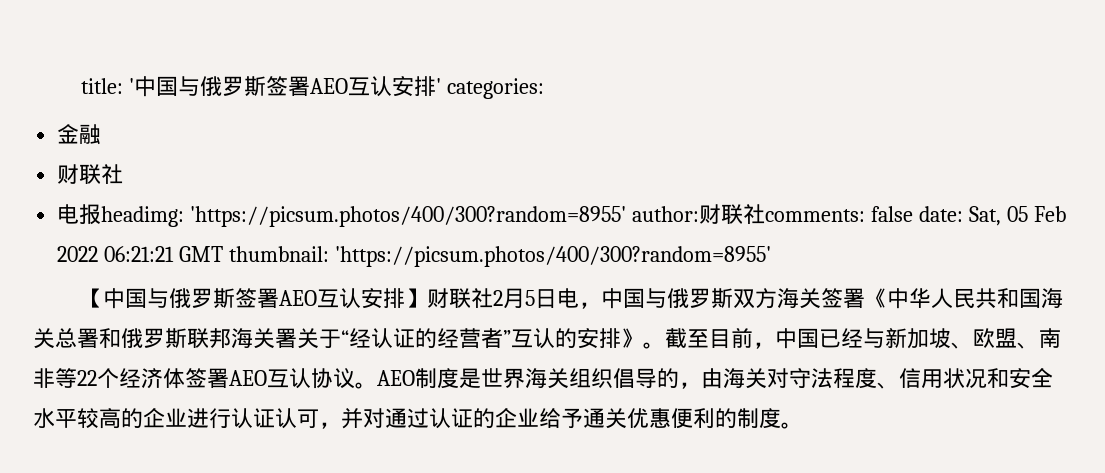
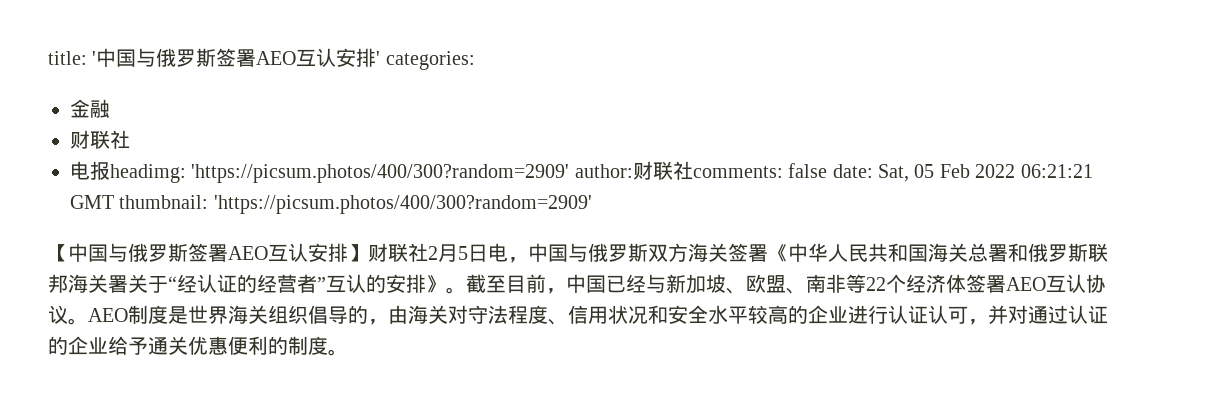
- 电报headimg: 'https://picsum.photos/400/300?random=8955' author:财联社comments: false date: Sat, 05 Feb 2022 06:21:21 GMT thumbnail: 'https://picsum.photos/400/300?random=8955'
+ 电报headimg: 'https://picsum.photos/400/300?random=2909' author:财联社comments: false date: Sat, 05 Feb 2022 06:21:21 GMT thumbnail: 'https://picsum.photos/400/300?random=2909'

